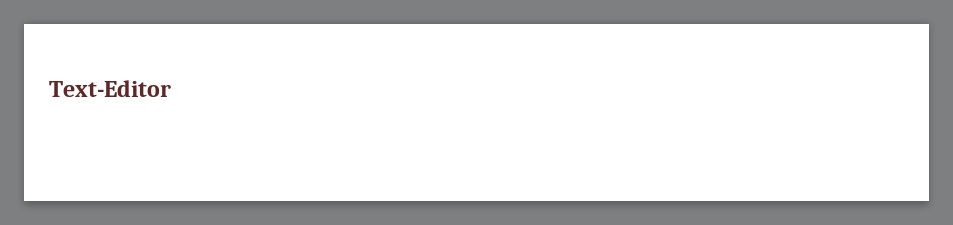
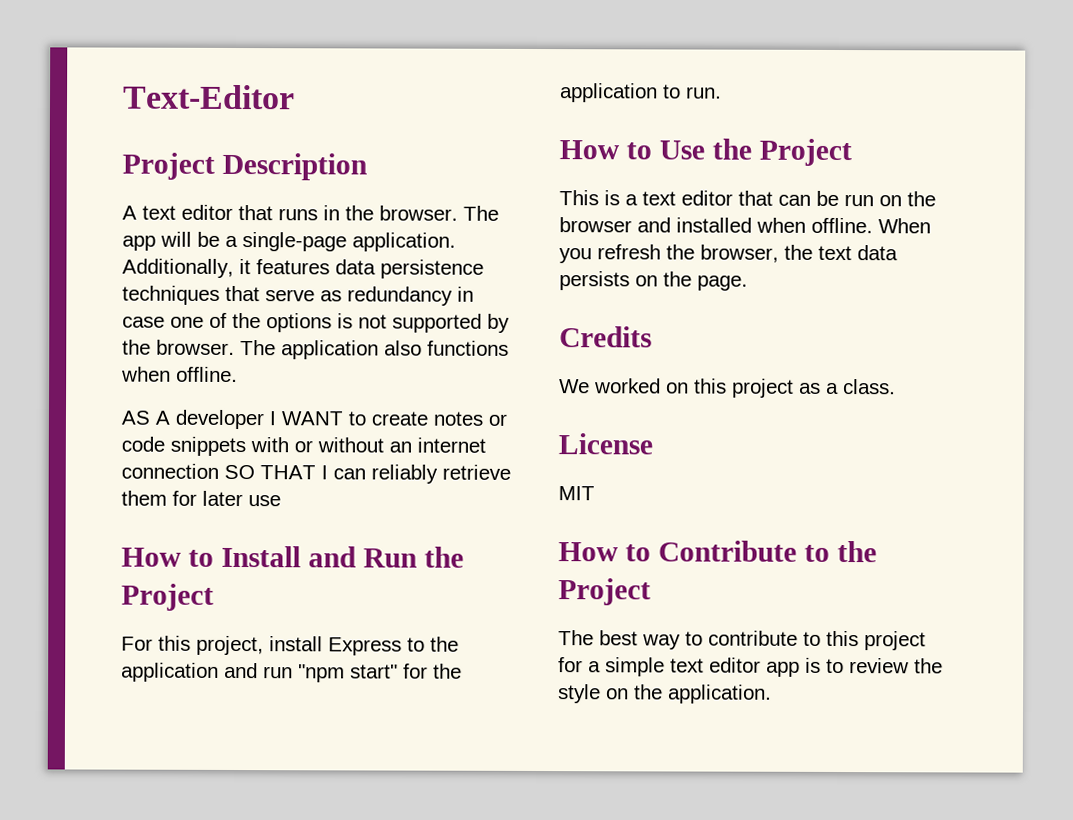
+ Project Description
+ A text editor that runs in the browser. The app will be a single-page application. Additionally, it features data persistence techniques that serve as redundancy in case one of the options is not supported by the browser. The application also functions when offline.
+ AS A developer I WANT to create notes or code snippets with or without an internet connection SO THAT I can reliably retrieve them for later use
+ How to Install and Run the Project
+ For this project, install Express to the application and run "npm start" for the application to run.
+ How to Use the Project
+ This is a text editor that can be run on the browser and installed when offline. When you refresh the browser, the text data persists on the page.
+ Credits
+ We worked on this project as a class.
+ License
+ MIT
+ How to Contribute to the Project
+ The best way to contribute to this project for a simple text editor app is to review the style on the application.

